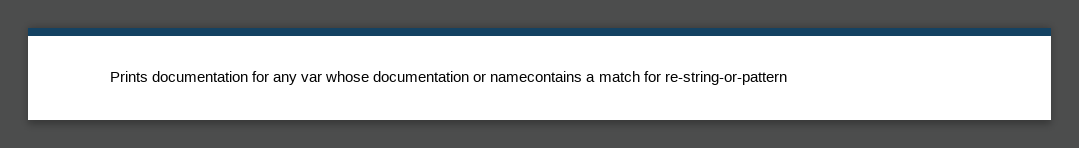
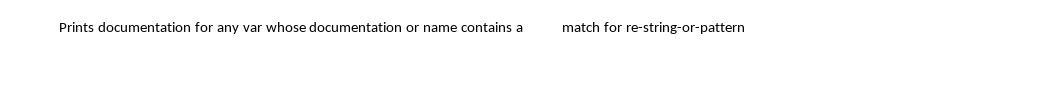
- Prints documentation for any var whose documentation or namecontains a match for re-string-or-pattern
+ Prints documentation for any var whose documentation or name contains a match for re-string-or-pattern

